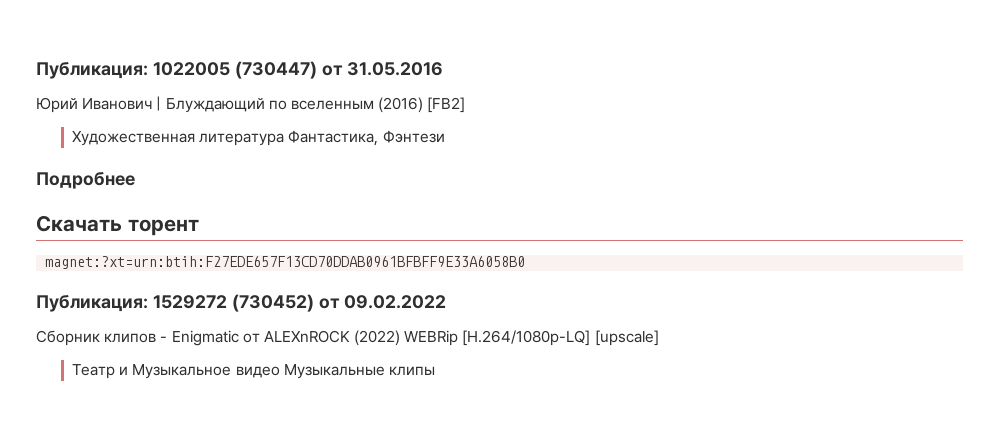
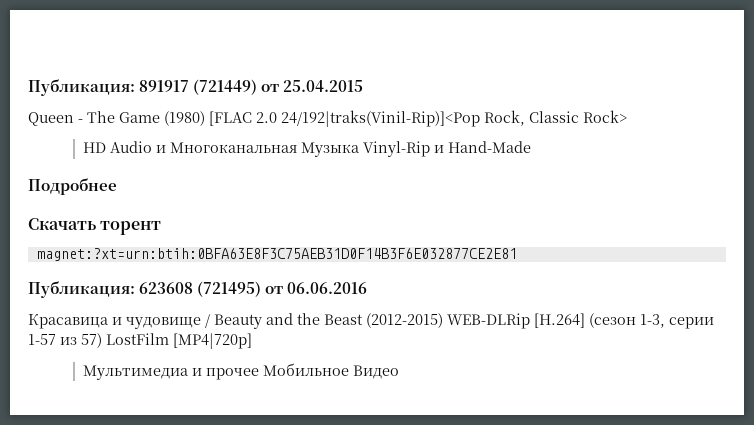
- Публикация: 1022005 (730447) от 31.05.2016
- Юрий Иванович | Блуждающий по вселенным (2016) [FB2]
- Художественная литература Фантастика, Фэнтези
+ Публикация: 891917 (721449) от 25.04.2015
+ Queen - The Game (1980) [FLAC 2.0 24/192|traks(Vinil-Rip)]<Pop Rock, Classic Rock>
+ HD Audio и Многоканальная Музыка Vinyl-Rip и Hand-Made
- magnet:?xt=urn:btih:F27EDE657F13CD70DDAB0961BFBFF9E33A6058B0
- Публикация: 1529272 (730452) от 09.02.2022
- Сборник клипов - Enigmatic от ALEXnROCK (2022) WEBRip [H.264/1080p-LQ] [upscale]
- Театр и Музыкальное видео Музыкальные клипы
+ magnet:?xt=urn:btih:0BFA63E8F3C75AEB31D0F14B3F6E032877CE2E81
+ Публикация: 623608 (721495) от 06.06.2016
+ Красавица и чудовище / Beauty and the Beast (2012-2015) WEB-DLRip [H.264] (сезон 1-3, серии 1-57 из 57) LostFilm [MP4|720p]
+ Мультимедиа и прочее Мобильное Видео

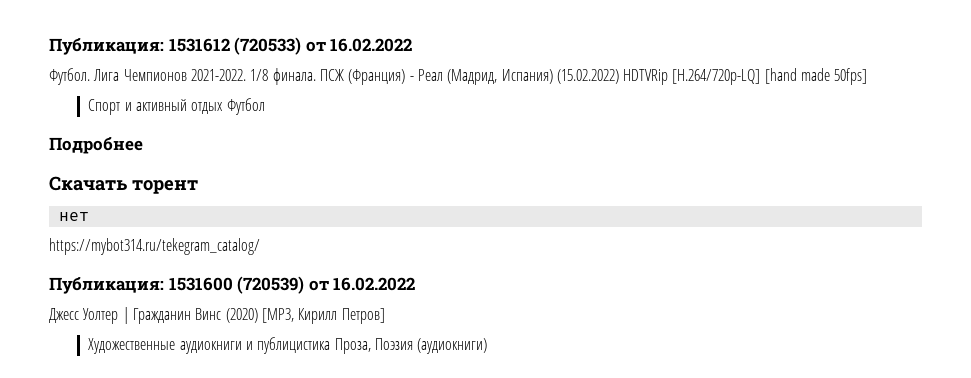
- Публикация: 891917 (721449) от 25.04.2015
- Queen - The Game (1980) [FLAC 2.0 24/192|traks(Vinil-Rip)]<Pop Rock, Classic Rock>
- HD Audio и Многоканальная Музыка Vinyl-Rip и Hand-Made
+ Публикация: 1531612 (720533) от 16.02.2022
+ Футбол. Лига Чемпионов 2021-2022. 1/8 финала. ПСЖ (Франция) - Реал (Мадрид, Испания) (15.02.2022) HDTVRip [H.264/720p-LQ] [hand made 50fps]
+ Спорт и активный отдых Футбол
- magnet:?xt=urn:btih:0BFA63E8F3C75AEB31D0F14B3F6E032877CE2E81
- Публикация: 623608 (721495) от 06.06.2016
- Красавица и чудовище / Beauty and the Beast (2012-2015) WEB-DLRip [H.264] (сезон 1-3, серии 1-57 из 57) LostFilm [MP4|720p]
- Мультимедиа и прочее Мобильное Видео
+ нет
+ https://mybot314.ru/tekegram_catalog/
+ Публикация: 1531600 (720539) от 16.02.2022
+ Джесс Уолтер | Гражданин Винс (2020) [MP3, Кирилл Петров]
+ Художественные аудиокниги и публицистика Проза, Поэзия (аудиокниги)

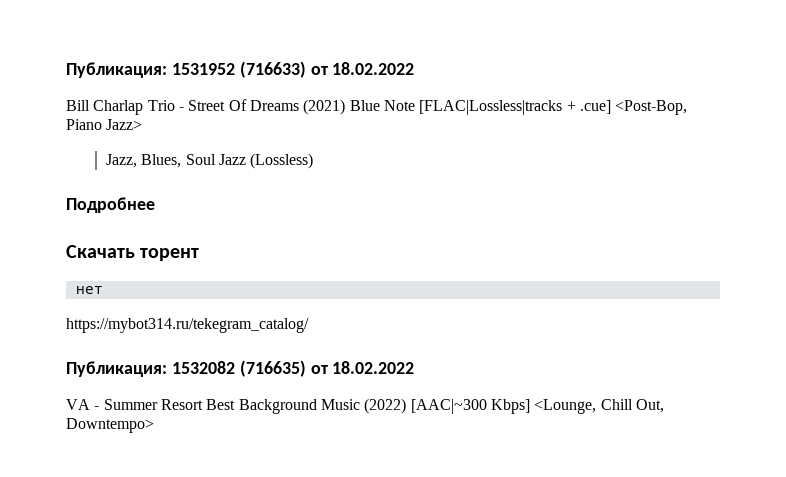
- Публикация: 1531612 (720533) от 16.02.2022
- Футбол. Лига Чемпионов 2021-2022. 1/8 финала. ПСЖ (Франция) - Реал (Мадрид, Испания) (15.02.2022) HDTVRip [H.264/720p-LQ] [hand made 50fps]
- Спорт и активный отдых Футбол
+ Публикация: 1531952 (716633) от 18.02.2022
+ Bill Charlap Trio - Street Of Dreams (2021) Blue Note [FLAC|Lossless|tracks + .cue] <Post-Bop, Piano Jazz>
+ Jazz, Blues, Soul Jazz (Lossless)
- Публикация: 1531600 (720539) от 16.02.2022
- Джесс Уолтер | Гражданин Винс (2020) [MP3, Кирилл Петров]
- Художественные аудиокниги и публицистика Проза, Поэзия (аудиокниги)
+ Публикация: 1532082 (716635) от 18.02.2022
+ VA - Summer Resort Best Background Music (2022) [AAC|~300 Kbps] <Lounge, Chill Out, Downtempo>

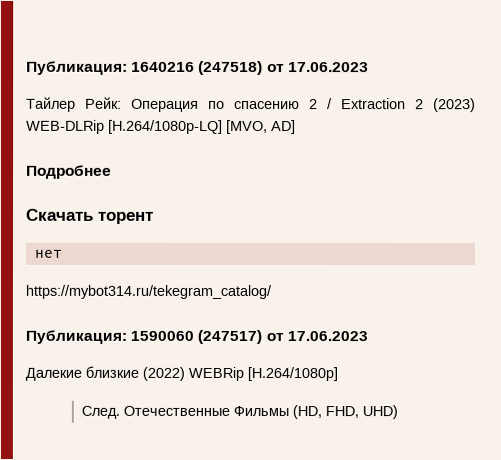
- Публикация: 1531952 (716633) от 18.02.2022
- Bill Charlap Trio - Street Of Dreams (2021) Blue Note [FLAC|Lossless|tracks + .cue] <Post-Bop, Piano Jazz>
- Jazz, Blues, Soul Jazz (Lossless)
+ Публикация: 1640216 (247518) от 17.06.2023
+ Тайлер Рейк: Операция по спасению 2 / Extraction 2 (2023) WEB-DLRip [H.264/1080p-LQ] [MVO, AD]
- Публикация: 1532082 (716635) от 18.02.2022
- VA - Summer Resort Best Background Music (2022) [AAC|~300 Kbps] <Lounge, Chill Out, Downtempo>
+ Публикация: 1590060 (247517) от 17.06.2023
+ Далекие близкие (2022) WEBRip [H.264/1080p]
+ След. Отечественные Фильмы (HD, FHD, UHD)

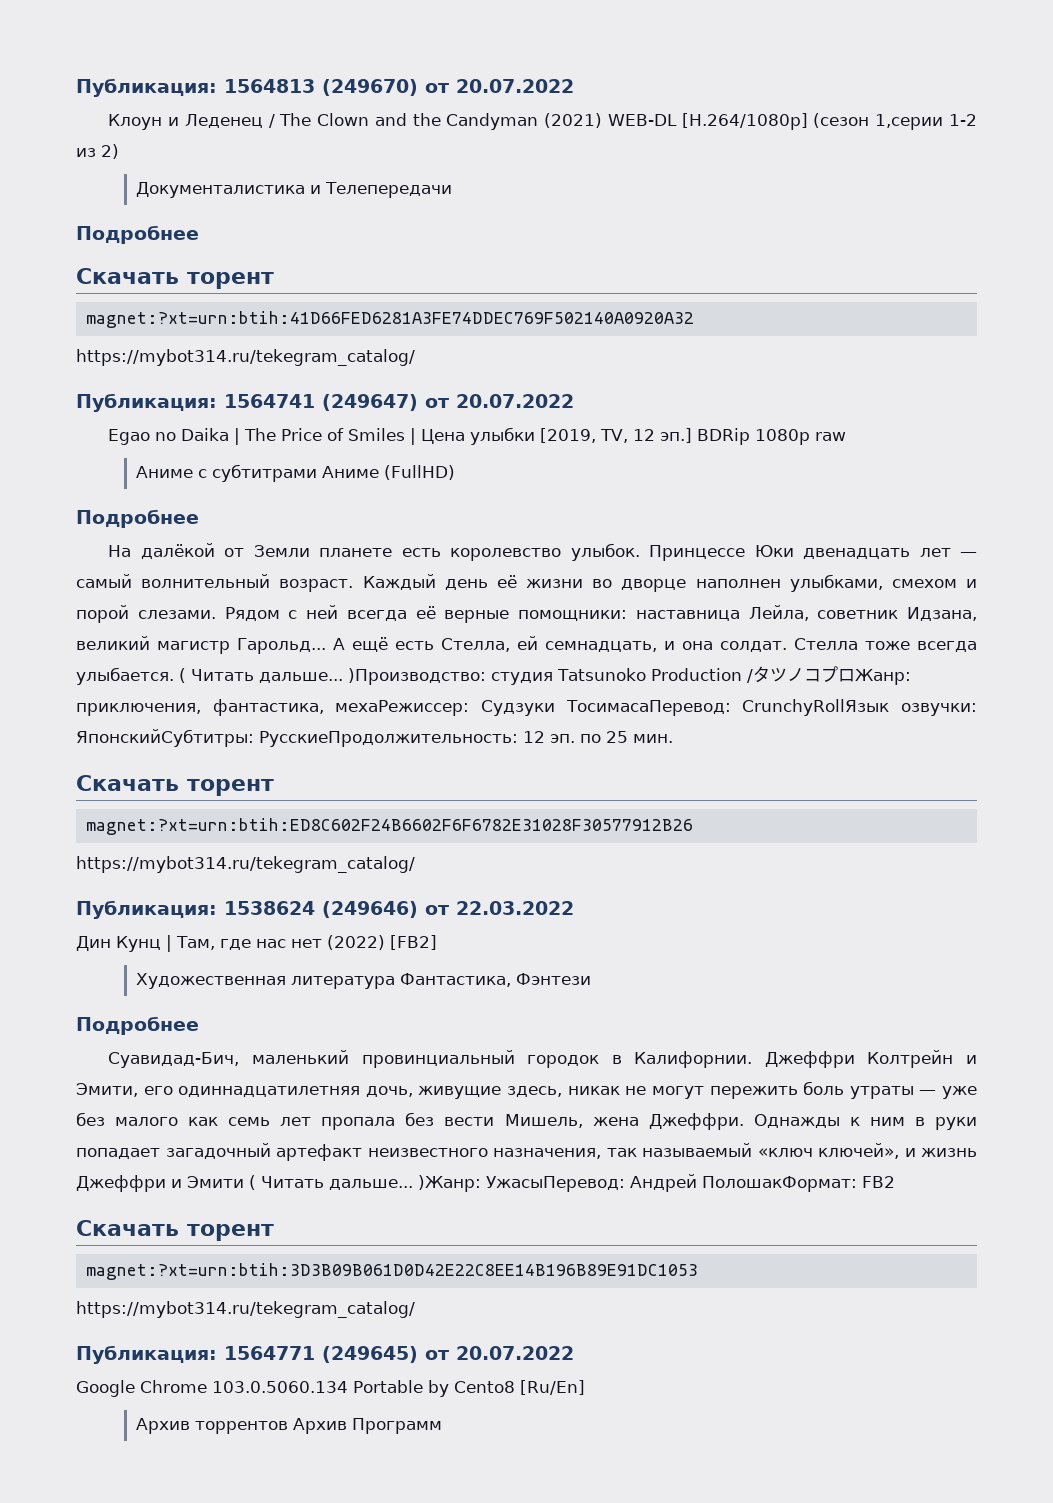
- Публикация: 1640216 (247518) от 17.06.2023
- Тайлер Рейк: Операция по спасению 2 / Extraction 2 (2023) WEB-DLRip [H.264/1080p-LQ] [MVO, AD]
+ Публикация: 1564813 (249670) от 20.07.2022
+ Клоун и Леденец / The Clown and the Candyman (2021) WEB-DL [H.264/1080p] (сезон 1,серии 1-2 из 2)
+ Документалистика и Телепередачи
- нет
+ magnet:?xt=urn:btih:41D66FED6281A3FE74DDEC769F502140A0920A32
  https://mybot314.ru/tekegram_catalog/
- Публикация: 1590060 (247517) от 17.06.2023
- Далекие близкие (2022) WEBRip [H.264/1080p]
- След. Отечественные Фильмы (HD, FHD, UHD)
+ Публикация: 1564741 (249647) от 20.07.2022
+ Egao no Daika | The Price of Smiles | Цена улыбки [2019, TV, 12 эп.] BDRip 1080p raw
+ Аниме с субтитрами Аниме (FullHD)
+ Подробнее
+ На далёкой от Земли планете есть королевство улыбок. Принцессе Юки двенадцать лет — самый волнительный возраст. Каждый день её жизни во дворце наполнен улыбками, смехом и порой слезами. Рядом с ней всегда её верные помощники: наставница Лейла, советник Идзана, великий магистр Гарольд... А ещё есть Стелла, ей семнадцать, и она солдат. Стелла тоже всегда улыбается. ( Читать дальше... )Производство: студия Tatsunoko Production /タツノコプロЖанр: приключения, фантастика, мехаРежиссер: Судзуки ТосимасаПеревод: CrunchyRollЯзык озвучки: ЯпонскийСубтитры: РусскиеПродолжительность: 12 эп. по 25 мин.
+ Скачать торент
+ magnet:?xt=urn:btih:ED8C602F24B6602F6F6782E31028F30577912B26
+ https://mybot314.ru/tekegram_catalog/
+ Публикация: 1538624 (249646) от 22.03.2022
+ Дин Кунц | Там, где нас нет (2022) [FB2]
+ Художественная литература Фантастика, Фэнтези
+ Подробнее
+ Суавидад-Бич, маленький провинциальный городок в Калифорнии. Джеффри Колтрейн и Эмити, его одиннадцатилетняя дочь, живущие здесь, никак не могут пережить боль утраты — уже без малого как семь лет пропала без вести Мишель, жена Джеффри. Однажды к ним в руки попадает загадочный артефакт неизвестного назначения, так называемый «ключ ключей», и жизнь Джеффри и Эмити ( Читать дальше... )Жанр: УжасыПеревод: Андрей ПолошакФормат: FB2
+ Скачать торент
+ magnet:?xt=urn:btih:3D3B09B061D0D42E22C8EE14B196B89E91DC1053
+ https://mybot314.ru/tekegram_catalog/
+ Публикация: 1564771 (249645) от 20.07.2022
+ Google Chrome 103.0.5060.134 Portable by Cento8 [Ru/En]
+ Архив торрентов Архив Программ

